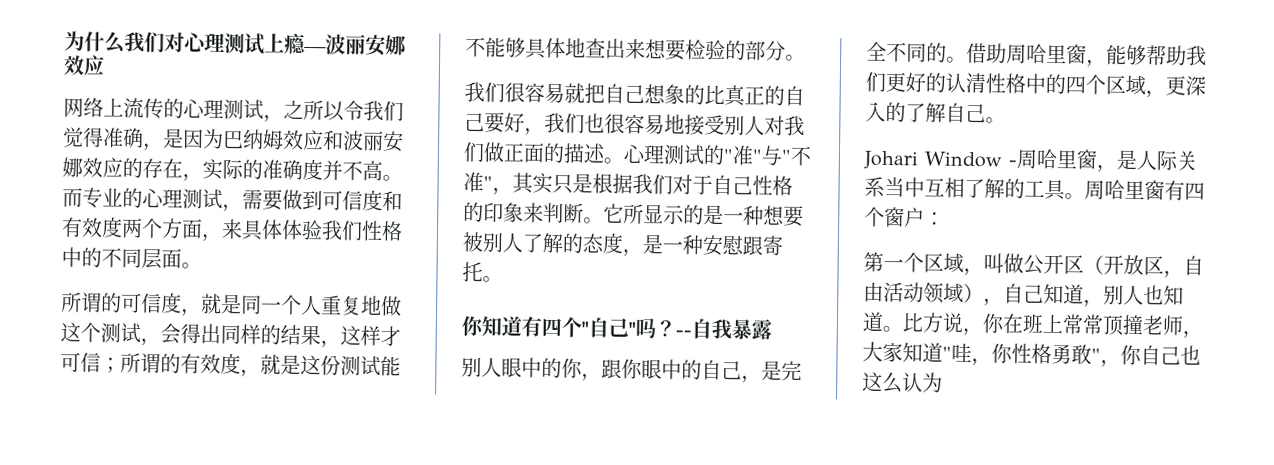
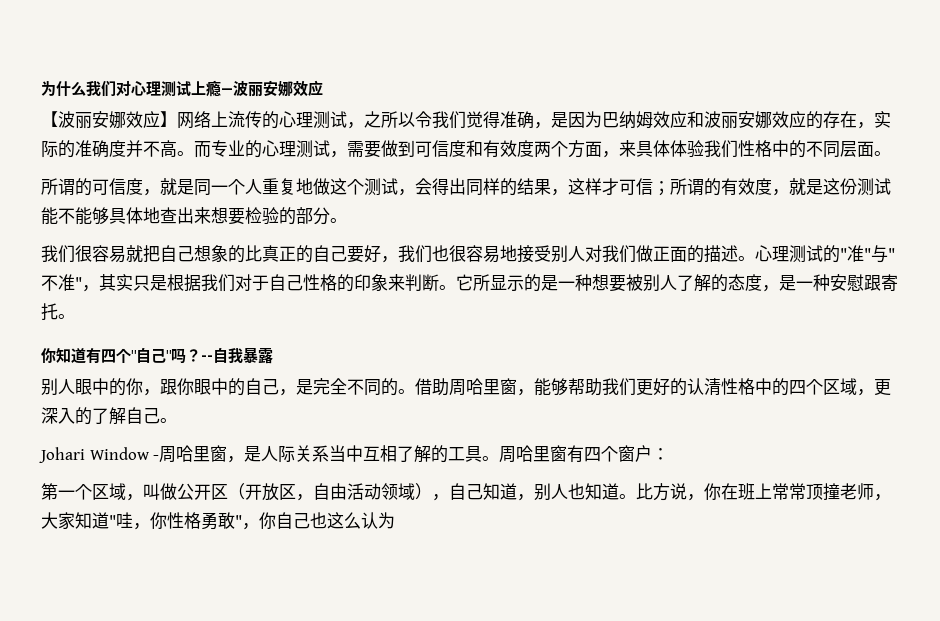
- 网络上流传的心理测试，之所以令我们觉得准确，是因为巴纳姆效应和波丽安娜效应的存在，实际的准确度并不高。
+ 【波丽安娜效应】网络上流传的心理测试，之所以令我们觉得准确，是因为巴纳姆效应和波丽安娜效应的存在，实际的准确度并不高。

